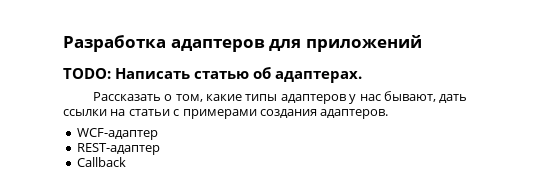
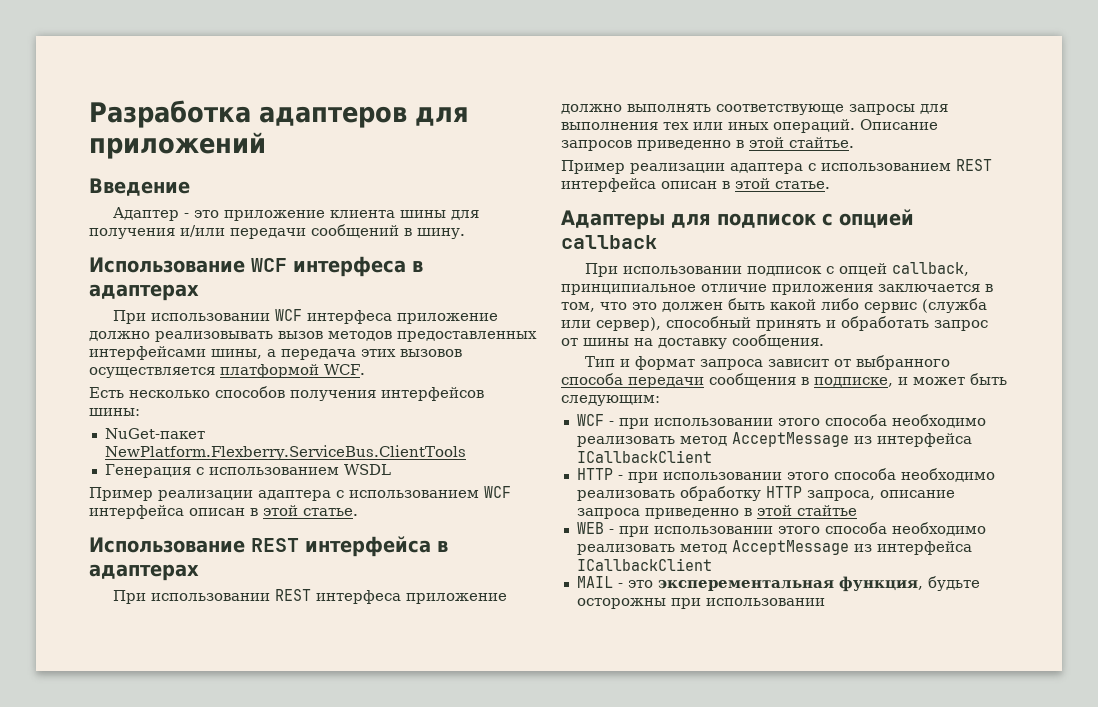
- TODO: Написать статью об адаптерах.
- Рассказать о том, какие типы адаптеров у нас бывают, дать ссылки на статьи с примерами создания адаптеров.
- WCF-адаптер
- REST-адаптер
- Callback
+ Введение
+ Адаптер - это приложение клиента шины для получения и/или передачи сообщений в шину.
+ Использование WCF интерфеса в адаптерах
+ При использовании WCF интерфеса приложение должно реализовывать вызов методов предоставленных интерфейсами шины, а передача этих вызовов осуществляется платформой WCF.
+ Есть несколько способов получения интерфейсов шины:
+ NuGet-пакет NewPlatform.Flexberry.ServiceBus.ClientTools
+ Генерация с использованием WSDL
+ Пример реализации адаптера с использованием WCF интерфейса описан в этой статье.
+ Использование REST интерфейса в адаптерах
+ При использовании REST интерфеса приложение должно выполнять соответствующе запросы для выполнения тех или иных операций. Описание запросов приведенно в этой стайтье.
+ Пример реализации адаптера с использованием REST интерфейса описан в этой статье.
+ Адаптеры для подписок с опцией callback
+ При использовании подписок с опцей callback, принципиальное отличие приложения заключается в том, что это должен быть какой либо сервис (служба или сервер), способный принять и обработать запрос от шины на доставку сообщения.
+ Тип и формат запроса зависит от выбранного способа передачи сообщения в подписке, и может быть следующим:
+ WCF - при использовании этого способа необходимо реализовать метод AcceptMessage из интерфейса ICallbackClient
+ HTTP - при использовании этого способа необходимо реализовать обработку HTTP запроса, описание запроса приведенно в этой стайтье
+ WEB - при использовании этого способа необходимо реализовать метод AcceptMessage из интерфейса ICallbackClient
+ MAIL - это эксперементальная функция, будьте осторожны при использовании

